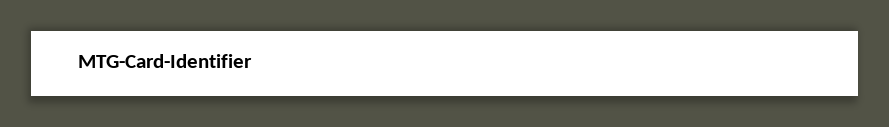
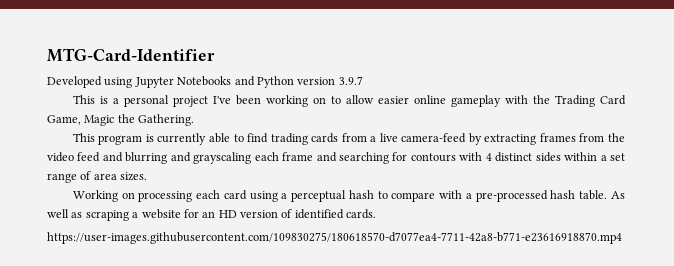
+ Developed using Jupyter Notebooks and Python version 3.9.7
+ This is a personal project I've been working on to allow easier online gameplay with the Trading Card Game, Magic the Gathering.
+ This program is currently able to find trading cards from a live camera-feed by extracting frames from the video feed and blurring and grayscaling each frame and searching for contours with 4 distinct sides within a set range of area sizes.
+ Working on processing each card using a perceptual hash to compare with a pre-processed hash table. As well as scraping a website for an HD version of identified cards.
+ https://user-images.githubusercontent.com/109830275/180618570-d7077ea4-7711-42a8-b771-e23616918870.mp4

